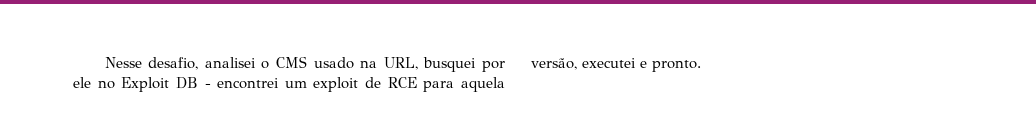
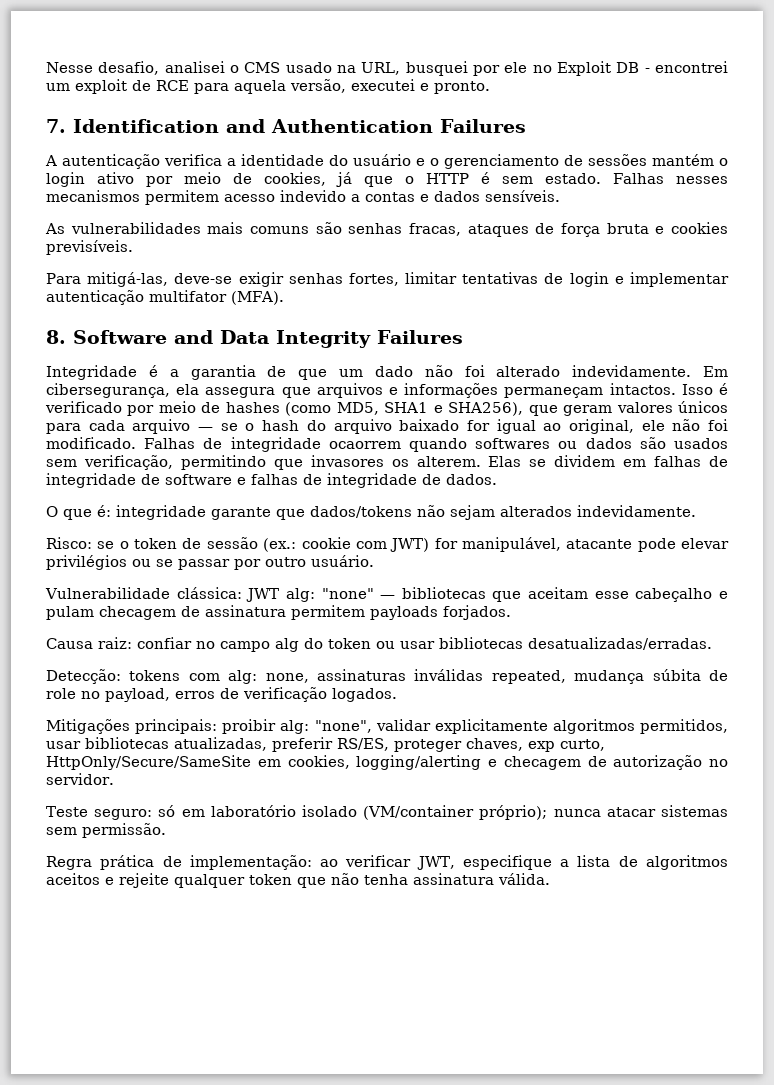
+ 7. Identification and Authentication Failures
+ A autenticação verifica a identidade do usuário e o gerenciamento de sessões mantém o login ativo por meio de cookies, já que o HTTP é sem estado. Falhas nesses mecanismos permitem acesso indevido a contas e dados sensíveis.
+ As vulnerabilidades mais comuns são senhas fracas, ataques de força bruta e cookies previsíveis.
+ Para mitigá-las, deve-se exigir senhas fortes, limitar tentativas de login e implementar autenticação multifator (MFA).
+ 8. Software and Data Integrity Failures
+ Integridade é a garantia de que um dado não foi alterado indevidamente. Em cibersegurança, ela assegura que arquivos e informações permaneçam intactos. Isso é verificado por meio de hashes (como MD5, SHA1 e SHA256), que geram valores únicos para cada arquivo — se o hash do arquivo baixado for igual ao original, ele não foi modificado. Falhas de integridade ocaorrem quando softwares ou dados são usados sem verificação, permitindo que invasores os alterem. Elas se dividem em falhas de integridade de software e falhas de integridade de dados.
+ O que é: integridade garante que dados/tokens não sejam alterados indevidamente.
+ Risco: se o token de sessão (ex.: cookie com JWT) for manipulável, atacante pode elevar privilégios ou se passar por outro usuário.
+ Vulnerabilidade clássica: JWT alg: "none" — bibliotecas que aceitam esse cabeçalho e pulam checagem de assinatura permitem payloads forjados.
+ Causa raiz: confiar no campo alg do token ou usar bibliotecas desatualizadas/erradas.
+ Detecção: tokens com alg: none, assinaturas inválidas repeated, mudança súbita de role no payload, erros de verificação logados.
+ Mitigações principais: proibir alg: "none", validar explicitamente algoritmos permitidos, usar bibliotecas atualizadas, preferir RS/ES, proteger chaves, exp curto, HttpOnly/Secure/SameSite em cookies, logging/alerting e checagem de autorização no servidor.
+ Teste seguro: só em laboratório isolado (VM/container próprio); nunca atacar sistemas sem permissão.
+ Regra prática de implementação: ao verificar JWT, especifique a lista de algoritmos aceitos e rejeite qualquer token que não tenha assinatura válida.

